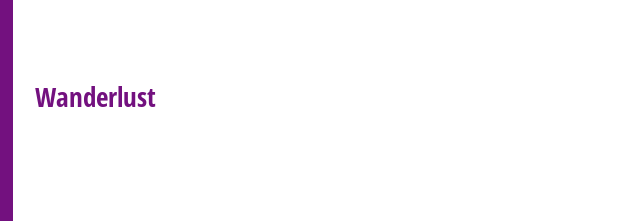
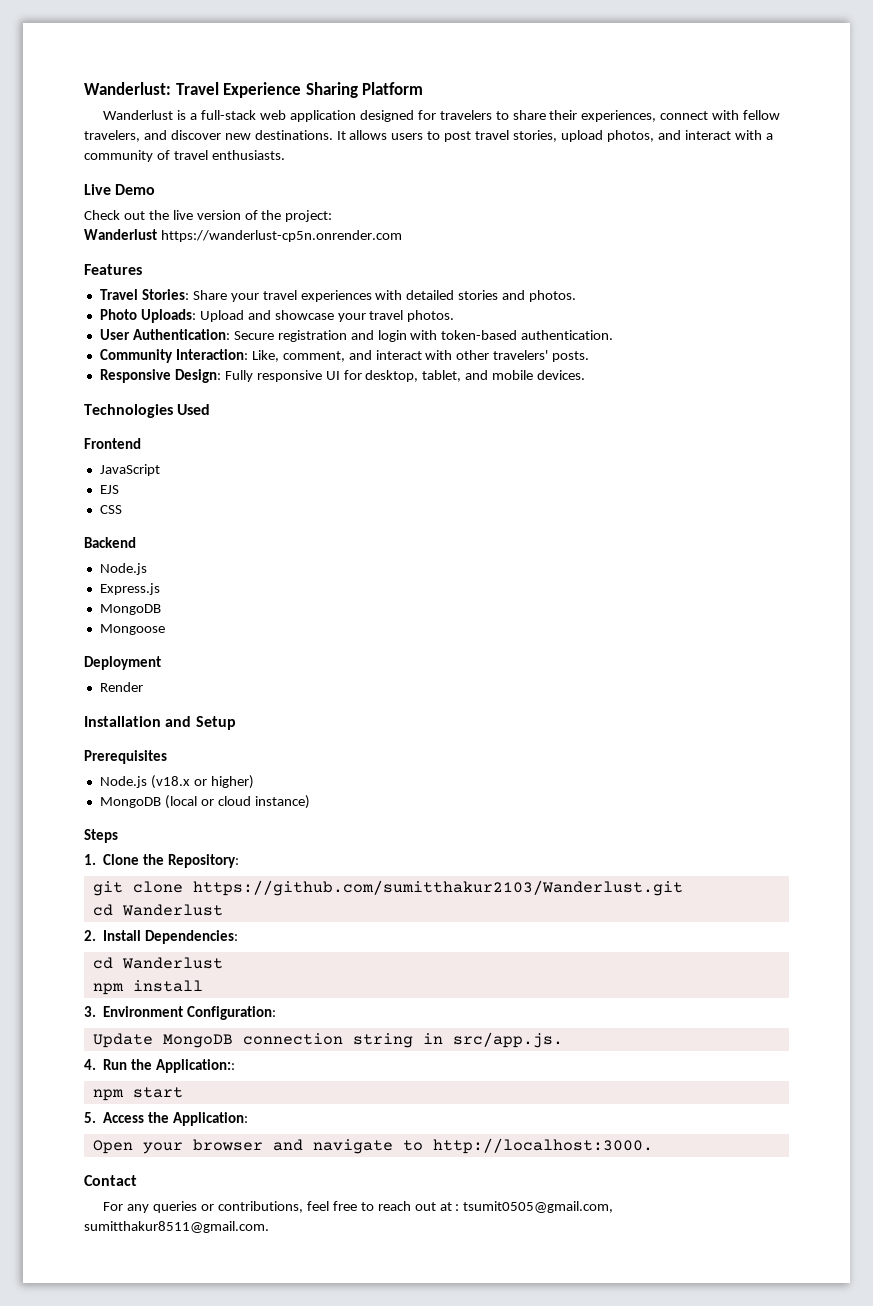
- Wanderlust
+ Wanderlust: Travel Experience Sharing Platform
+ Wanderlust is a full-stack web application designed for travelers to share their experiences, connect with fellow travelers, and discover new destinations. It allows users to post travel stories, upload photos, and interact with a community of travel enthusiasts.
+ Live Demo
+ Check out the live version of the project:
+ Wanderlust https://wanderlust-cp5n.onrender.com
+ Features
+ Travel Stories: Share your travel experiences with detailed stories and photos.
+ Photo Uploads: Upload and showcase your travel photos.
+ User Authentication: Secure registration and login with token-based authentication.
+ Community Interaction: Like, comment, and interact with other travelers' posts.
+ Responsive Design: Fully responsive UI for desktop, tablet, and mobile devices.
+ Technologies Used
+ Frontend
+ JavaScript
+ EJS
+ CSS
+ Backend
+ Node.js
+ Express.js
+ MongoDB
+ Mongoose
+ Deployment
+ Render
+ Installation and Setup
+ Prerequisites
+ Node.js (v18.x or higher)
+ MongoDB (local or cloud instance)
+ Steps
+ 1. Clone the Repository:
+ git clone https://github.com/sumitthakur2103/Wanderlust.git
+ cd Wanderlust
+ 2. Install Dependencies:
+ cd Wanderlust
+ npm install
+ 3. Environment Configuration:
+ Update MongoDB connection string in src/app.js.
+ 4. Run the Application::
+ npm start
+ 5. Access the Application:
+ Open your browser and navigate to http://localhost:3000.
+ Contact
+ For any queries or contributions, feel free to reach out at : tsumit0505@gmail.com, sumitthakur8511@gmail.com.

